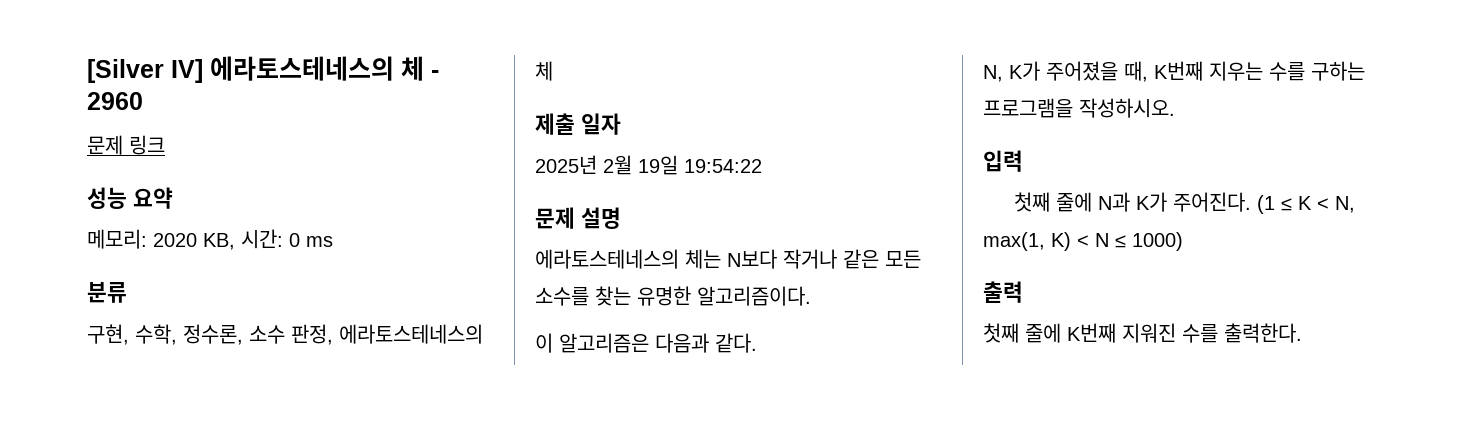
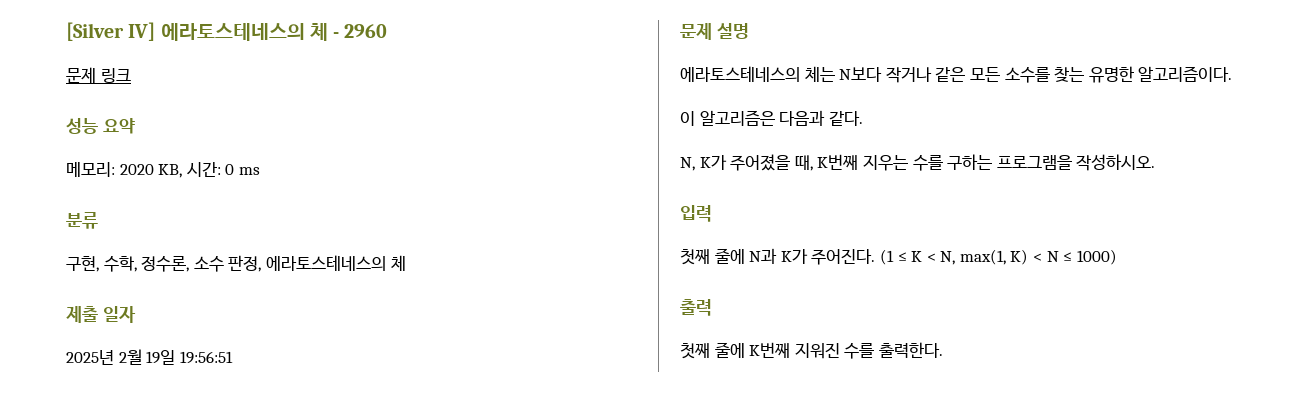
- 2025년 2월 19일 19:54:22
+ 2025년 2월 19일 19:56:51

